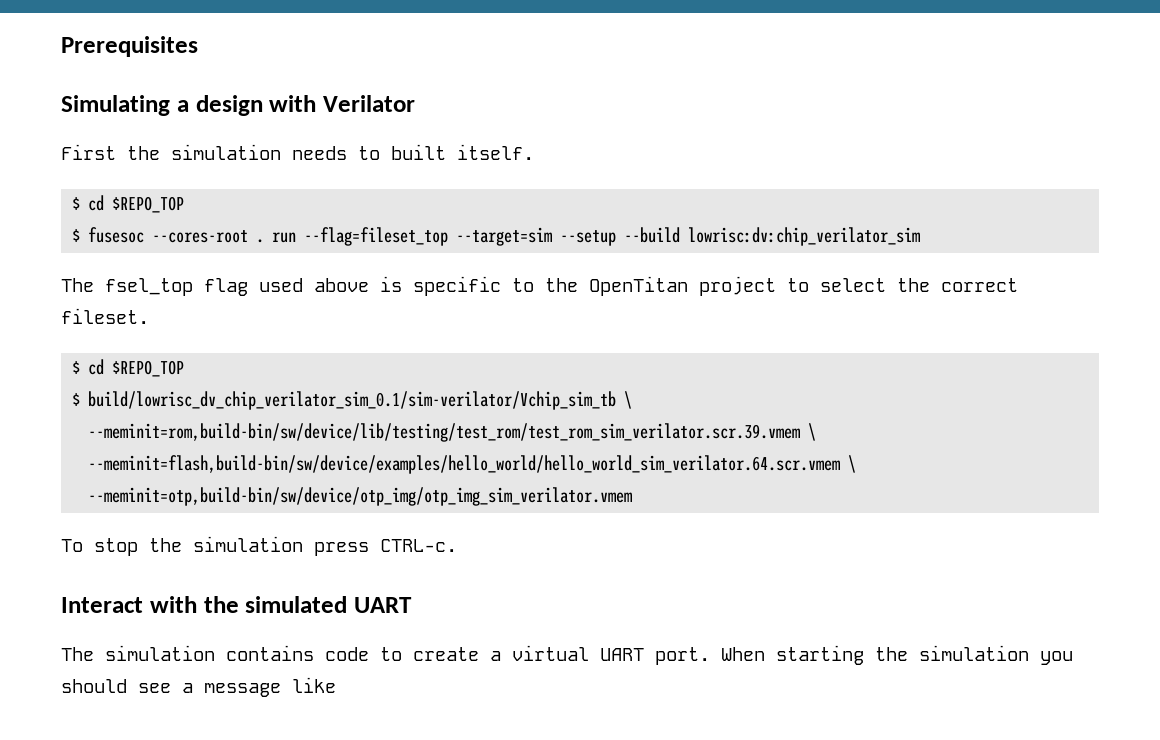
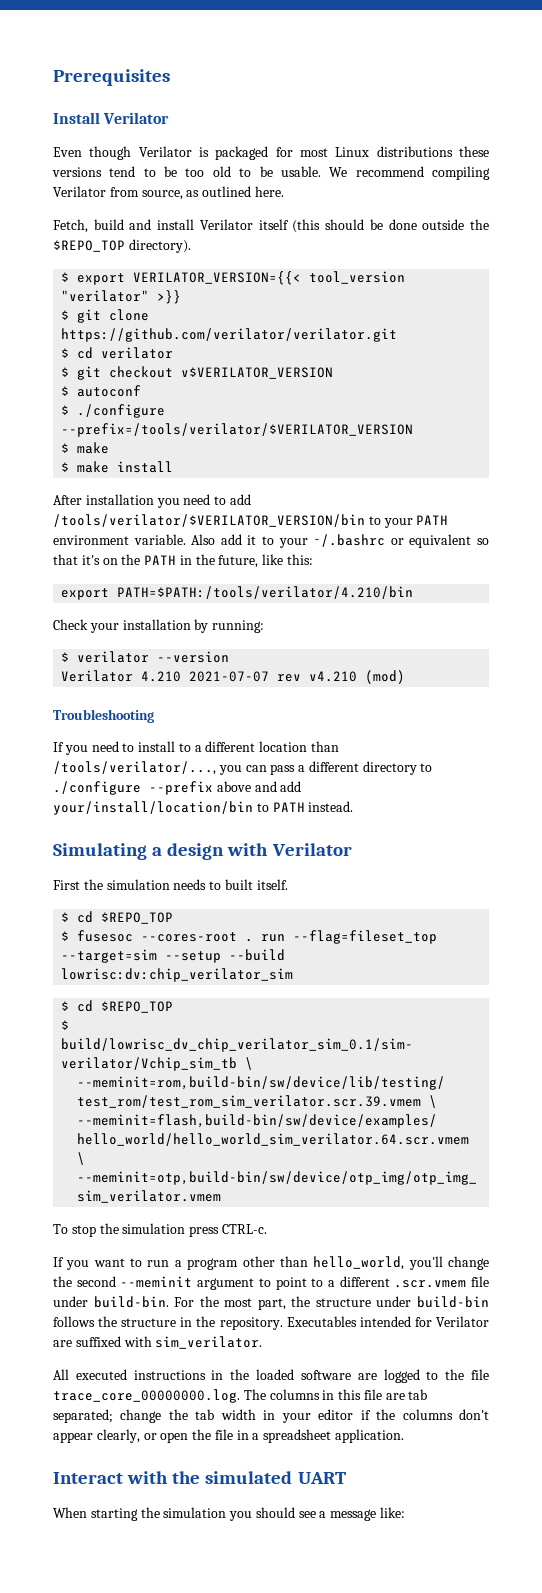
+ Install Verilator
+ Even though Verilator is packaged for most Linux distributions these versions tend to be too old to be usable. We recommend compiling Verilator from source, as outlined here.
+ Fetch, build and install Verilator itself (this should be done outside the $REPO_TOP directory).
+ $ export VERILATOR_VERSION={{< tool_version "verilator" >}}
+ $ git clone https://github.com/verilator/verilator.git
+ $ cd verilator
+ $ git checkout v$VERILATOR_VERSION
+ $ autoconf
+ $ ./configure --prefix=/tools/verilator/$VERILATOR_VERSION
+ $ make
+ $ make install
+ After installation you need to add /tools/verilator/$VERILATOR_VERSION/bin to your PATH environment variable. Also add it to your ~/.bashrc or equivalent so that it's on the PATH in the future, like this:
+ export PATH=$PATH:/tools/verilator/4.210/bin
+ Check your installation by running:
+ $ verilator --version
+ Verilator 4.210 2021-07-07 rev v4.210 (mod)
+ Troubleshooting
+ If you need to install to a different location than /tools/verilator/..., you can pass a different directory to ./configure --prefix above and add your/install/location/bin to PATH instead.
- The fsel_top flag used above is specific to the OpenTitan project to select the correct fileset.
+ If you want to run a program other than hello_world, you'll change the second --meminit argument to point to a different .scr.vmem file under build-bin. For the most part, the structure under build-bin follows the structure in the repository. Executables intended for Verilator are suffixed with sim_verilator.
+ All executed instructions in the loaded software are logged to the file trace_core_00000000.log. The columns in this file are tab separated; change the tab width in your editor if the columns don't appear clearly, or open the file in a spreadsheet application.
- The simulation contains code to create a virtual UART port. When starting the simulation you should see a message like
+ When starting the simulation you should see a message like:

